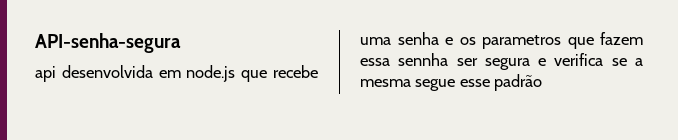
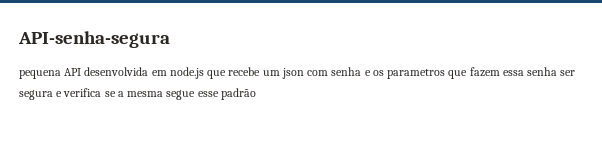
- api desenvolvida em node.js que recebe uma senha e os parametros que fazem essa sennha ser segura e verifica se a mesma segue esse padrão
+ pequena API desenvolvida em node.js que recebe um json com senha e os parametros que fazem essa senha ser segura e verifica se a mesma segue esse padrão

